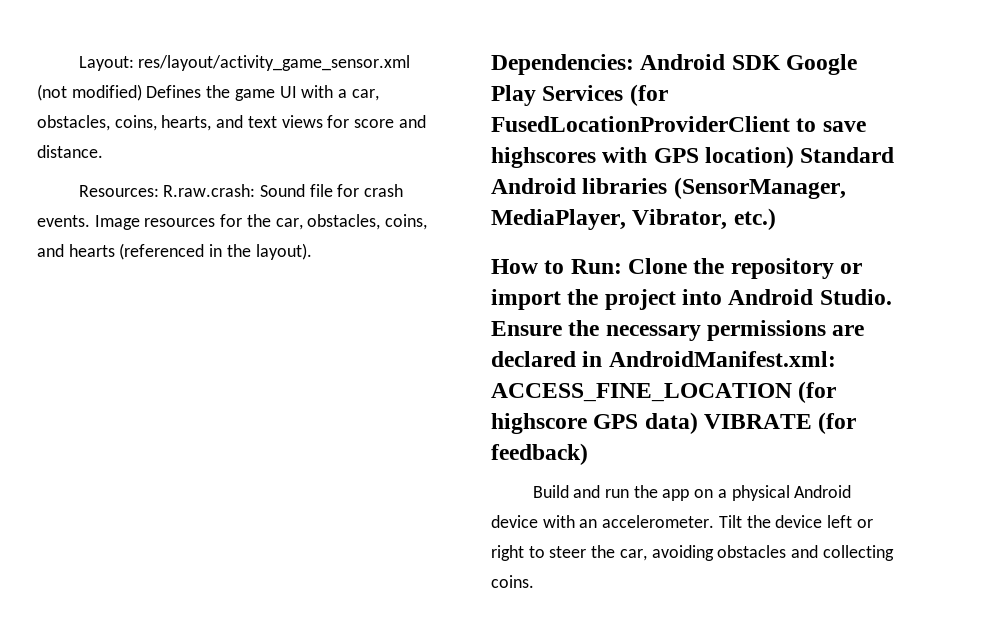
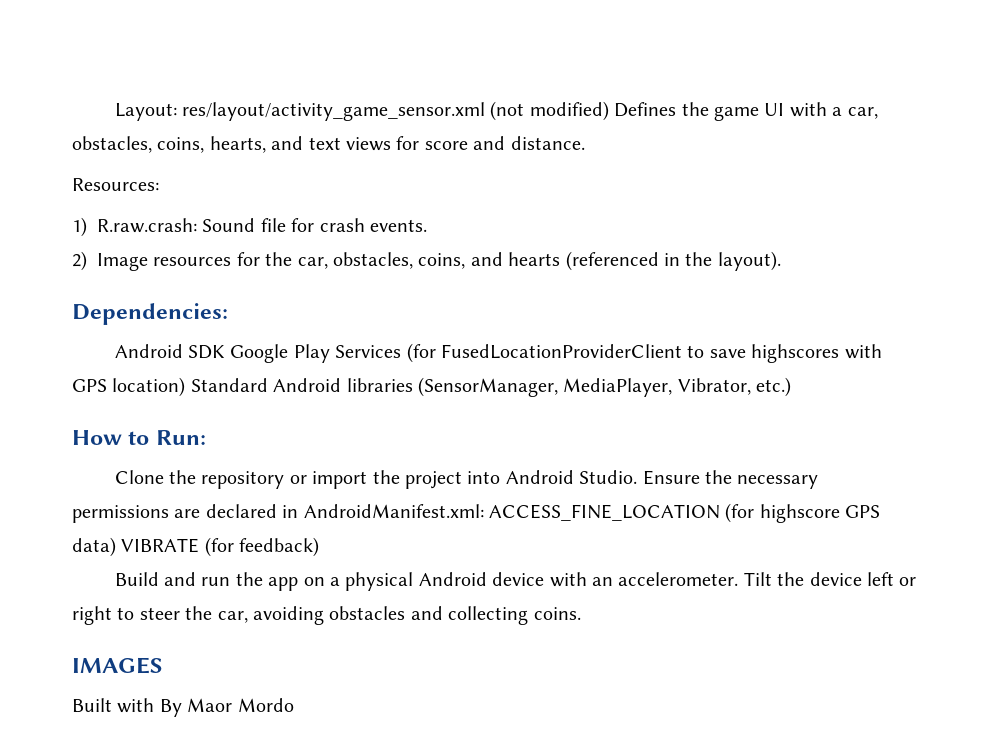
- Resources: R.raw.crash: Sound file for crash events. Image resources for the car, obstacles, coins, and hearts (referenced in the layout).
+ Resources:
+ 1) R.raw.crash: Sound file for crash events.
+ 2) Image resources for the car, obstacles, coins, and hearts (referenced in the layout).
- Dependencies: Android SDK Google Play Services (for FusedLocationProviderClient to save highscores with GPS location) Standard Android libraries (SensorManager, MediaPlayer, Vibrator, etc.)
+ Dependencies:
+ Android SDK Google Play Services (for FusedLocationProviderClient to save highscores with GPS location) Standard Android libraries (SensorManager, MediaPlayer, Vibrator, etc.)
- How to Run: Clone the repository or import the project into Android Studio.
+ How to Run:
+ Clone the repository or import the project into Android Studio.
+ IMAGES
+ Built with By Maor Mordo

